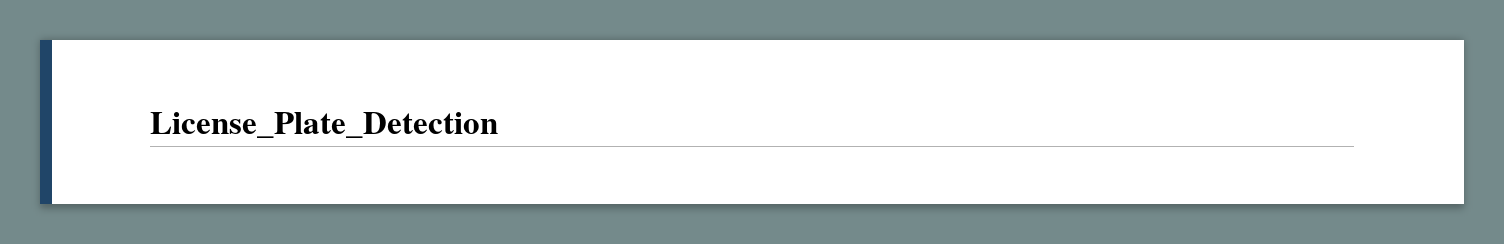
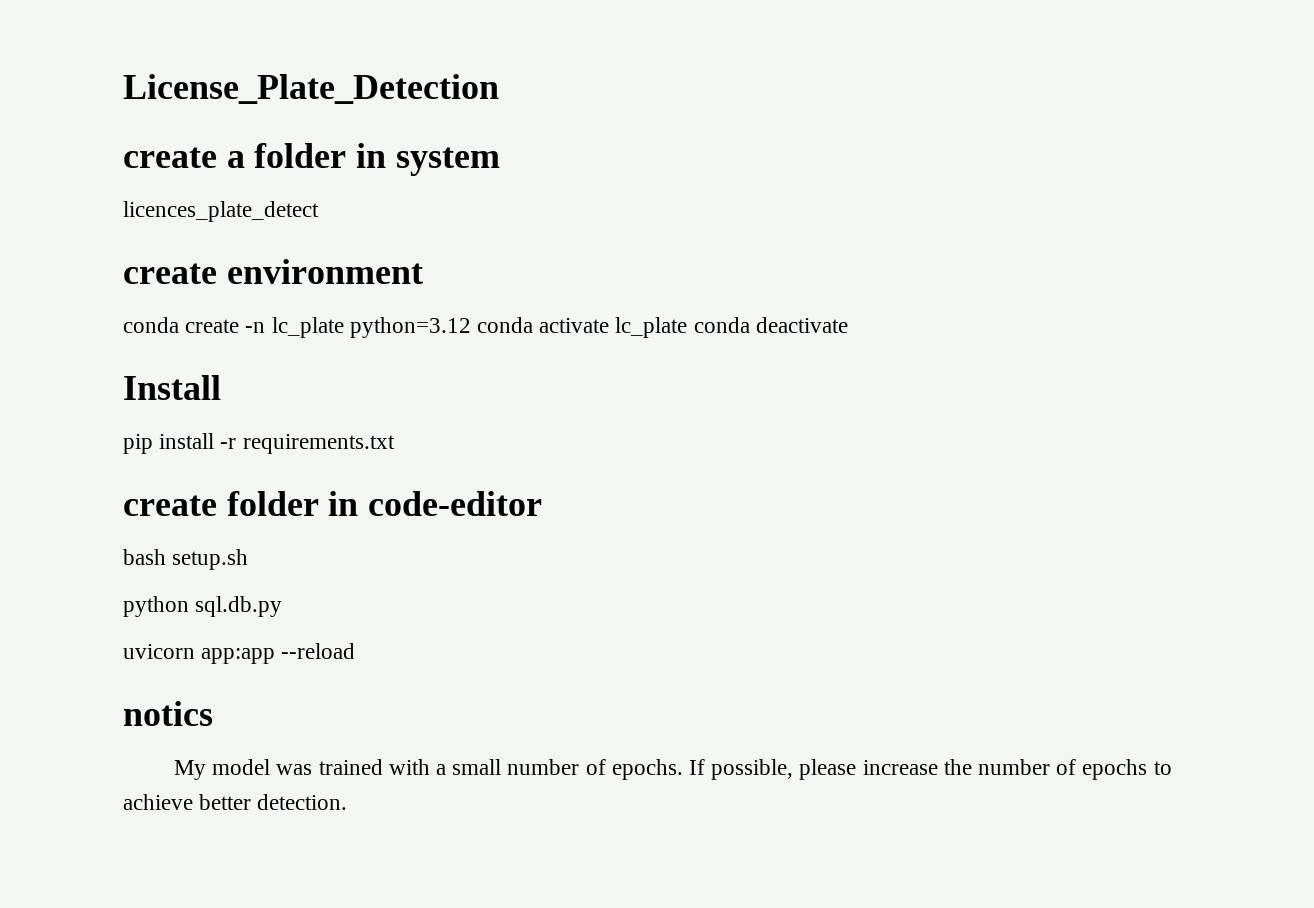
+ create a folder in system
+ licences_plate_detect
+ create environment
+ conda create -n lc_plate python=3.12 conda activate lc_plate conda deactivate
+ Install
+ pip install -r requirements.txt
+ create folder in code-editor
+ bash setup.sh
+ python sql.db.py
+ uvicorn app:app --reload
+ notics
+ My model was trained with a small number of epochs. If possible, please increase the number of epochs to achieve better detection.

